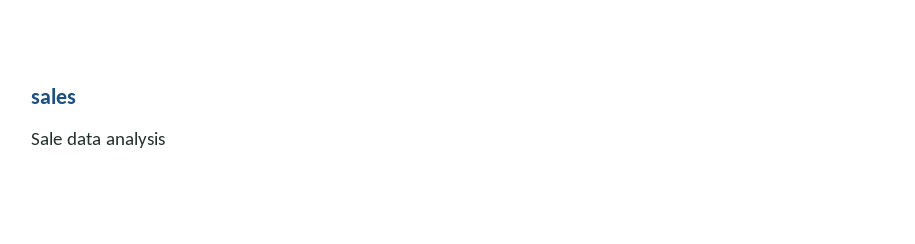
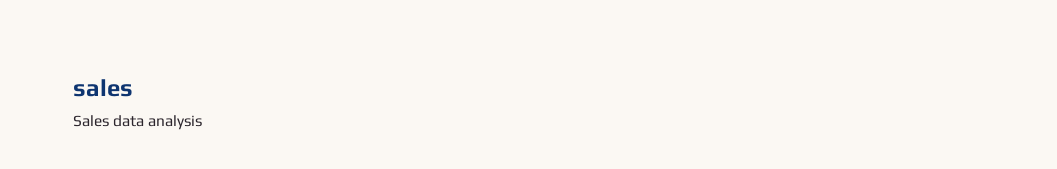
- Sale data analysis
+ Sales data analysis

